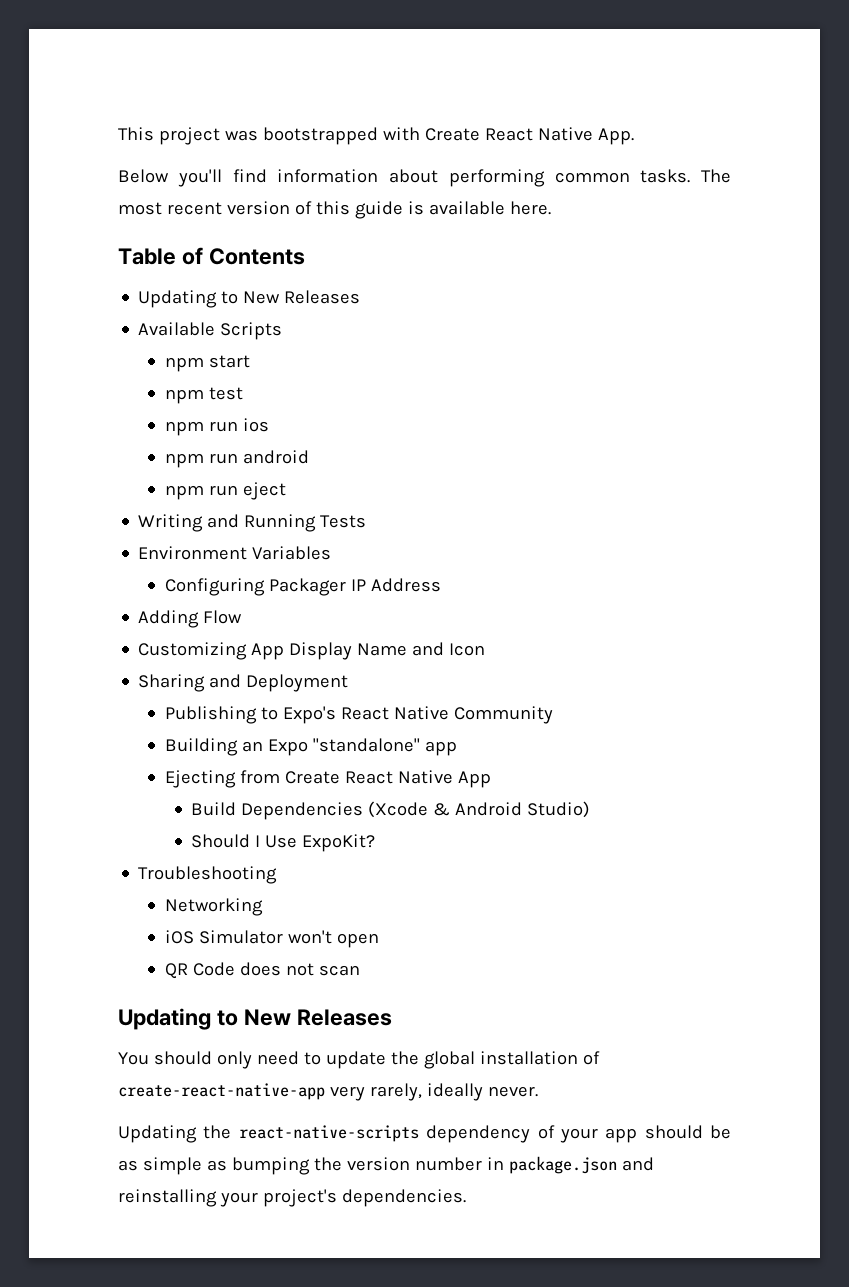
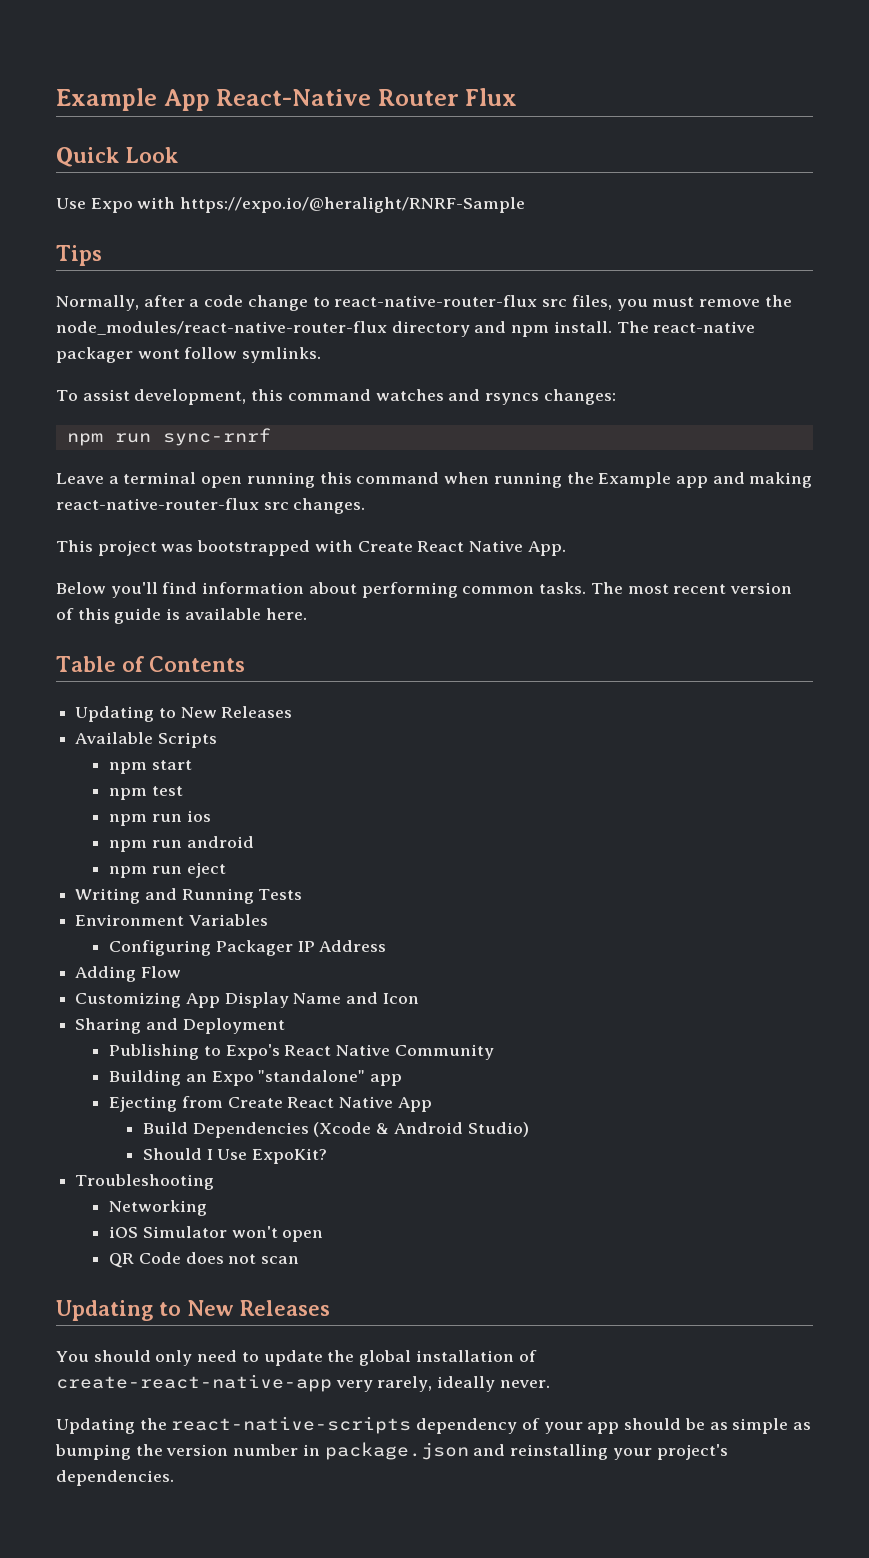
+ Example App React-Native Router Flux
+ Quick Look
+ Use Expo with https://expo.io/@heralight/RNRF-Sample
+ Tips
+ Normally, after a code change to react-native-router-flux src files, you must remove the node_modules/react-native-router-flux directory and npm install. The react-native packager wont follow symlinks.
+ To assist development, this command watches and rsyncs changes:
+ npm run sync-rnrf
+ Leave a terminal open running this command when running the Example app and making react-native-router-flux src changes.

